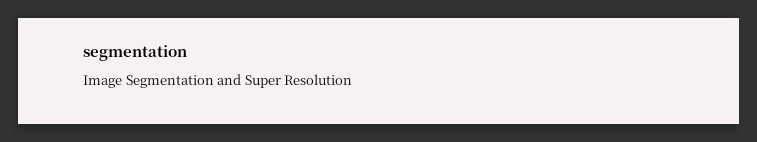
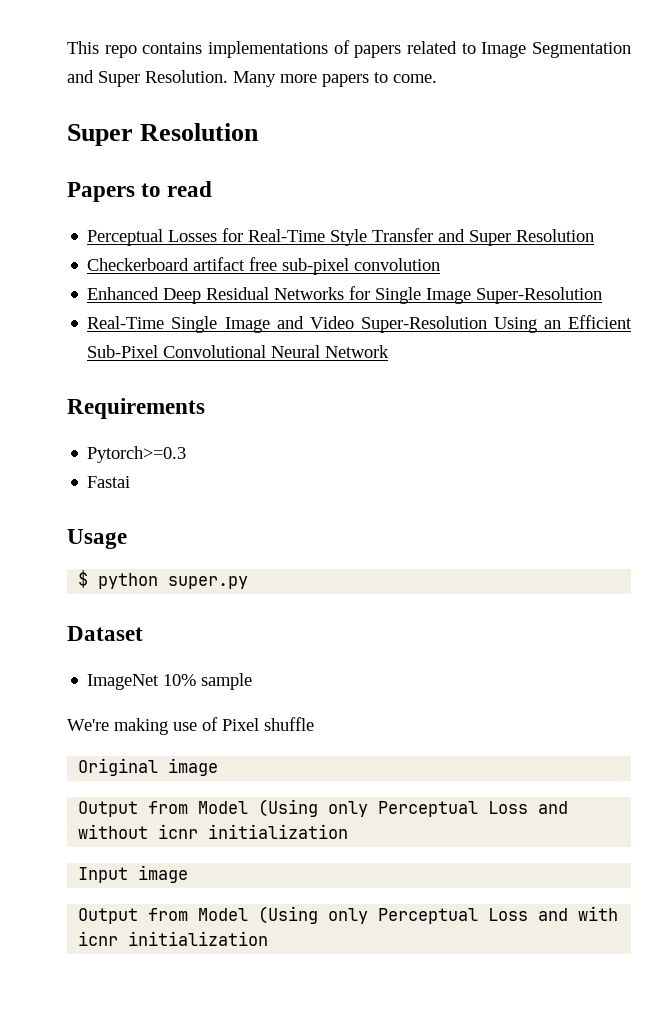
- segmentation
- Image Segmentation and Super Resolution
+ This repo contains implementations of papers related to Image Segmentation and Super Resolution. Many more papers to come.
+ Super Resolution
+ Papers to read
+ Perceptual Losses for Real-Time Style Transfer and Super Resolution
+ Checkerboard artifact free sub-pixel convolution
+ Enhanced Deep Residual Networks for Single Image Super-Resolution
+ Real-Time Single Image and Video Super-Resolution Using an Efficient Sub-Pixel Convolutional Neural Network
+ Requirements
+ Pytorch>=0.3
+ Fastai
+ Usage
+ $ python super.py
+ Dataset
+ ImageNet 10% sample
+ We're making use of Pixel shuffle
+ Original image
+ Output from Model (Using only Perceptual Loss and without icnr initialization
+ Input image
+ Output from Model (Using only Perceptual Loss and with icnr initialization

